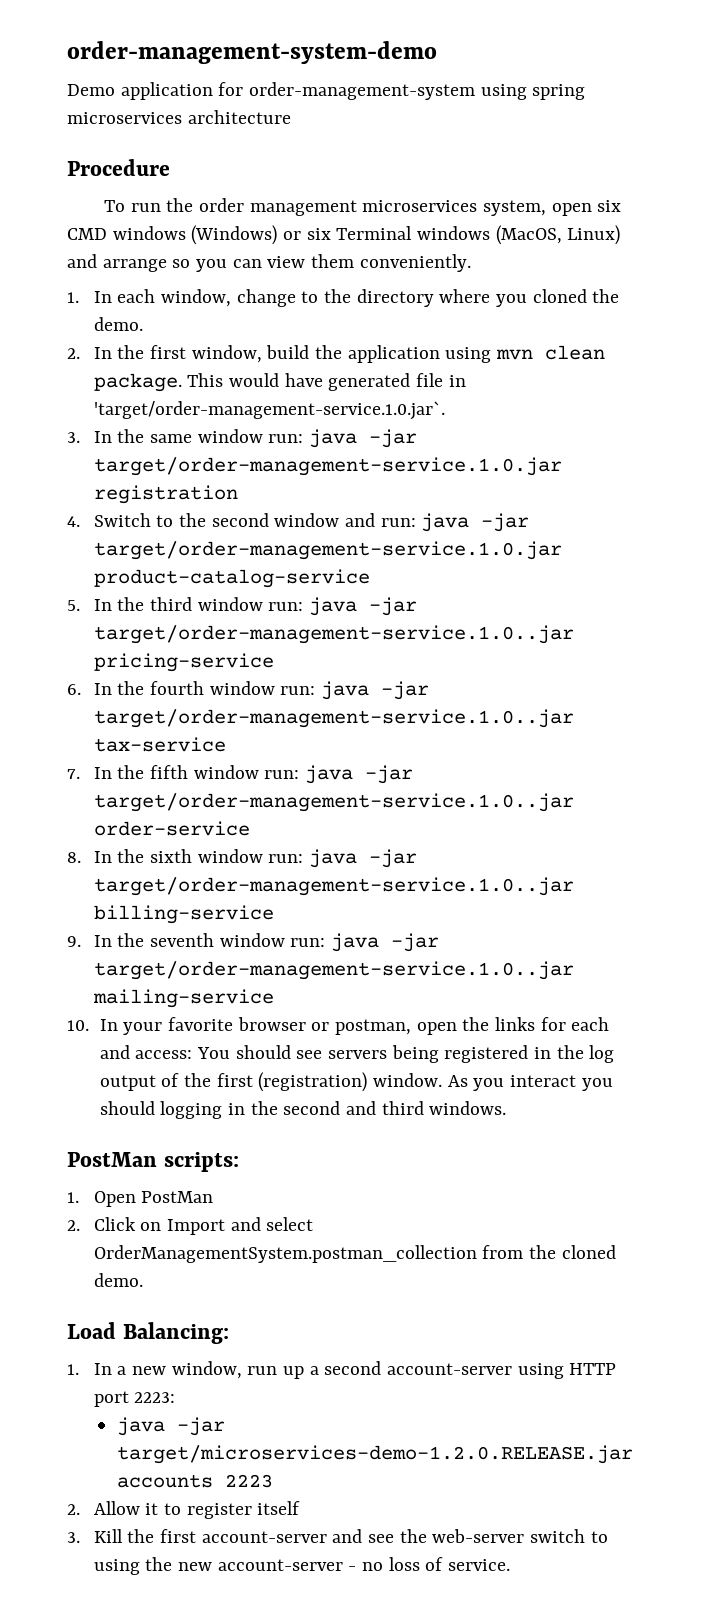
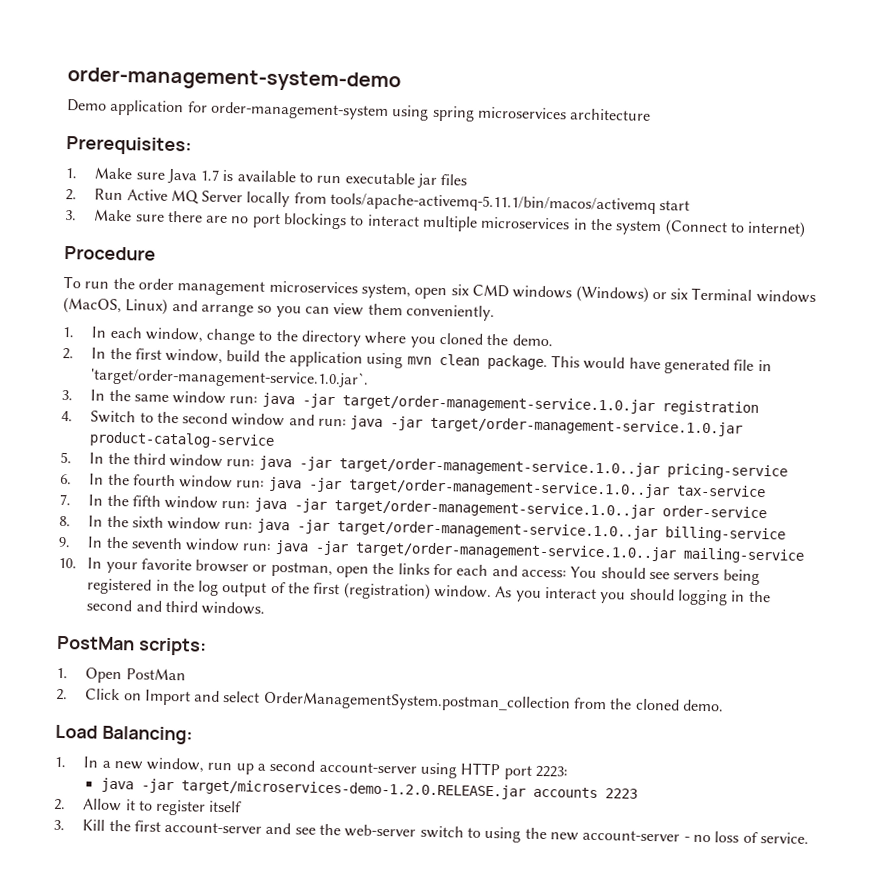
+ Prerequisites:
+ 1. Make sure Java 1.7 is available to run executable jar files
+ 2. Run Active MQ Server locally from tools/apache-activemq-5.11.1/bin/macos/activemq start
+ 3. Make sure there are no port blockings to interact multiple microservices in the system (Connect to internet)

